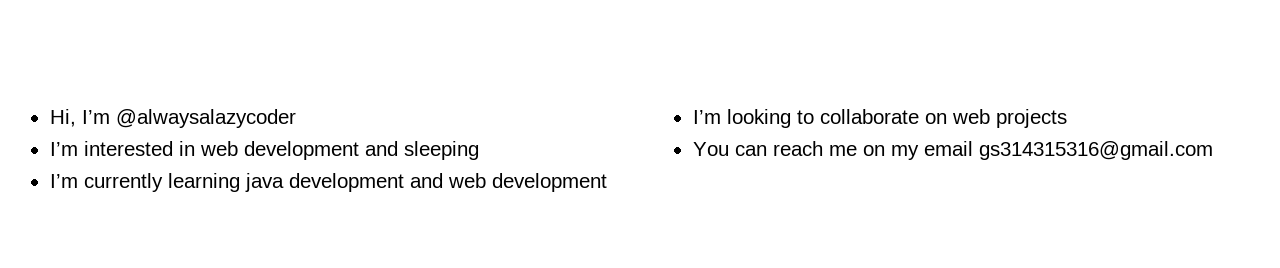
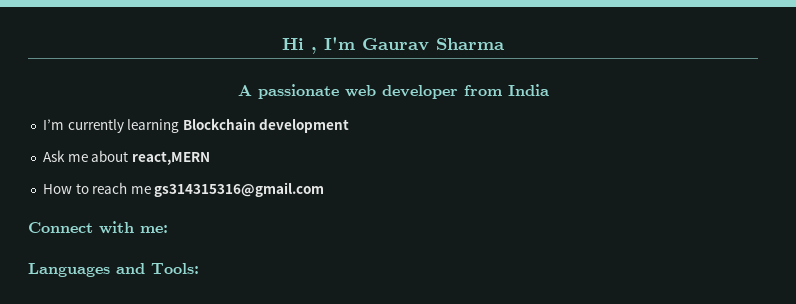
- Hi, I’m @alwaysalazycoder
- I’m interested in web development and sleeping
- I’m currently learning java development and web development
- I’m looking to collaborate on web projects
- You can reach me on my email gs314315316@gmail.com
+ Hi , I'm Gaurav Sharma
+ A passionate web developer from India
+ I’m currently learning Blockchain development
+ Ask me about react,MERN
+ How to reach me gs314315316@gmail.com
+ Connect with me:
+ Languages and Tools:

